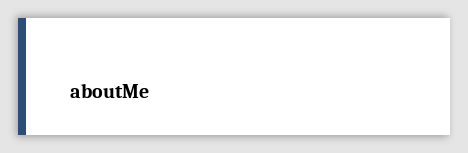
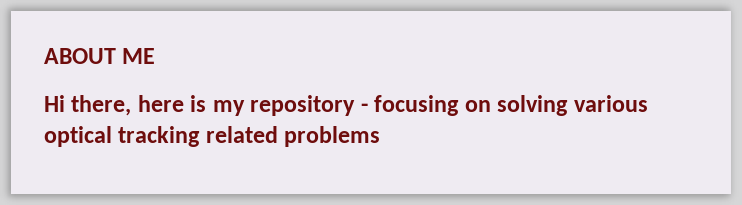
- aboutMe
+ ABOUT ME
+ Hi there, here is my repository - focusing on solving various optical tracking related problems

